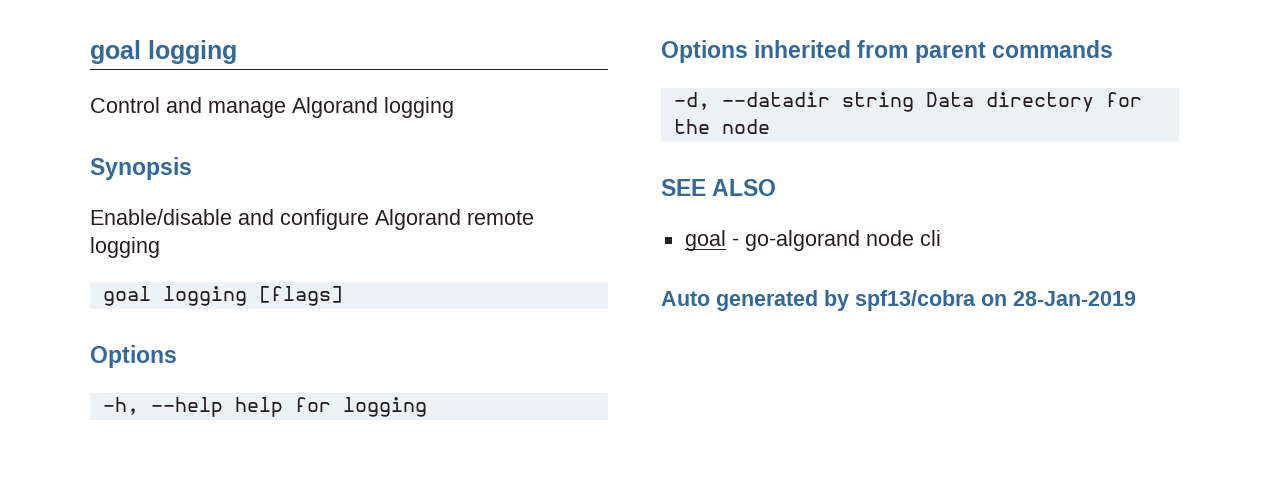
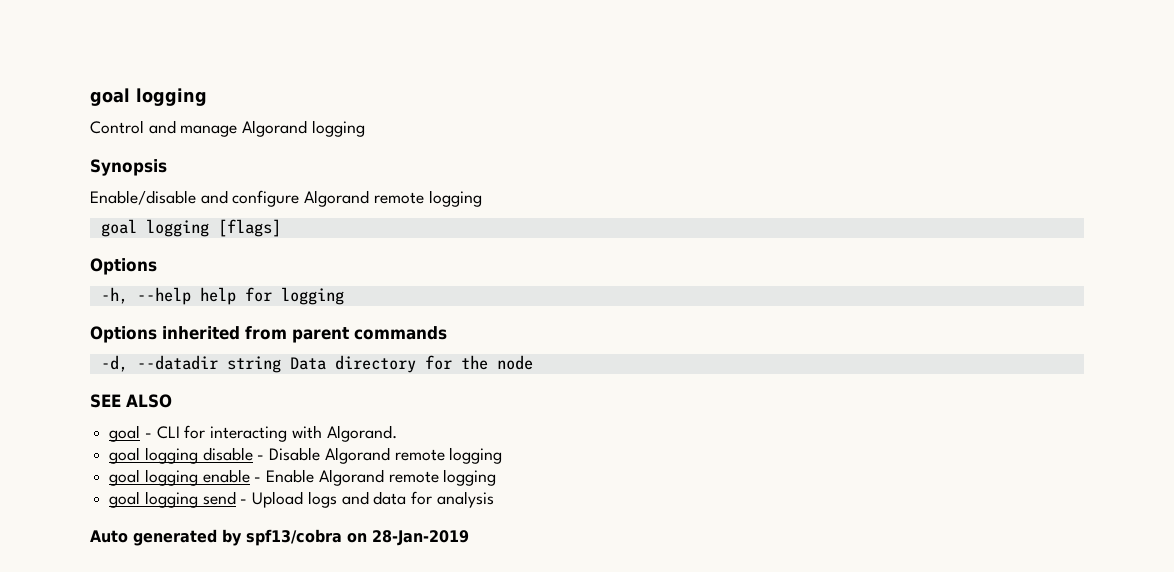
- goal - go-algorand node cli
+ goal - CLI for interacting with Algorand.
+ goal logging disable - Disable Algorand remote logging
+ goal logging enable - Enable Algorand remote logging
+ goal logging send - Upload logs and data for analysis

